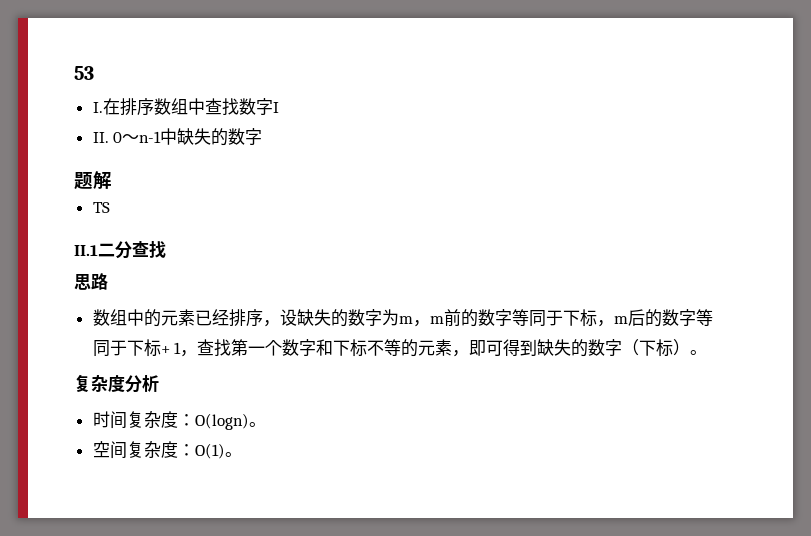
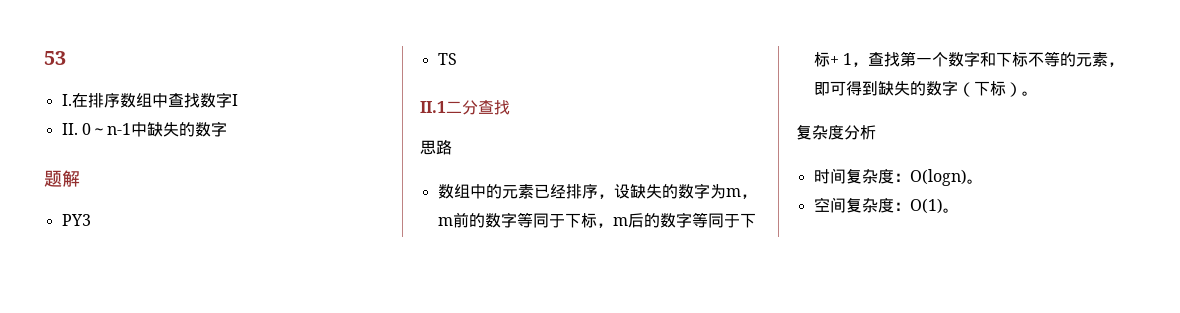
+ PY3

